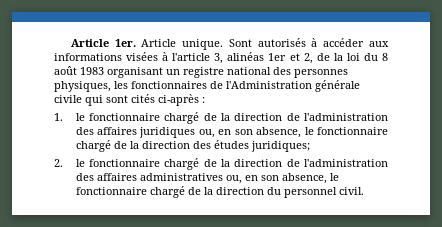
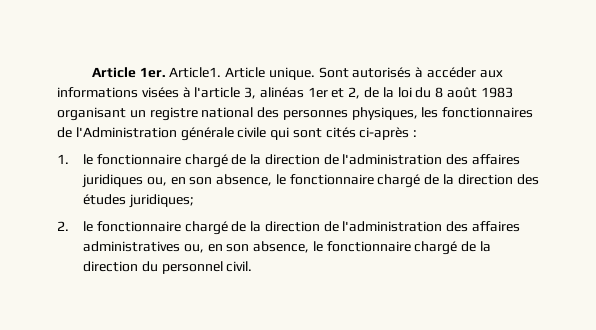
+ Article1.

